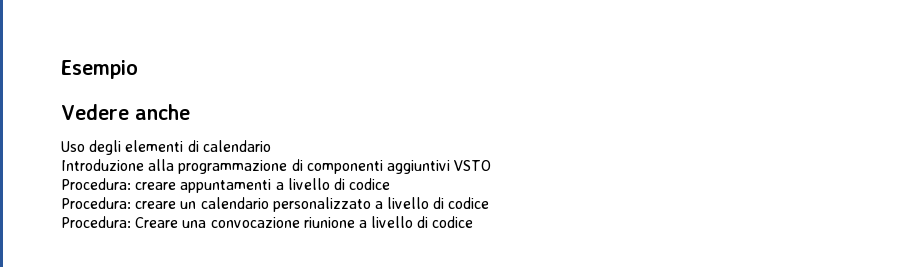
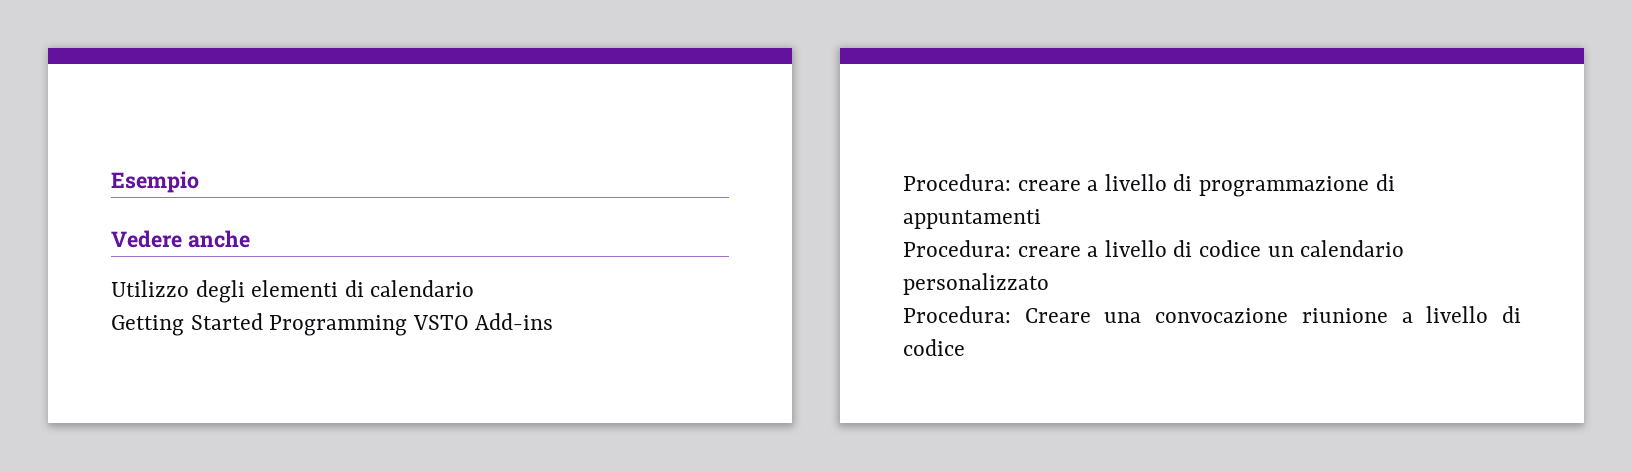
- Uso degli elementi di calendario
+ Utilizzo degli elementi di calendario
- Introduzione alla programmazione di componenti aggiuntivi VSTO
- Procedura: creare appuntamenti a livello di codice
- Procedura: creare un calendario personalizzato a livello di codice
+ Getting Started Programming VSTO Add-ins
+ Procedura: creare a livello di programmazione di appuntamenti
+ Procedura: creare a livello di codice un calendario personalizzato

